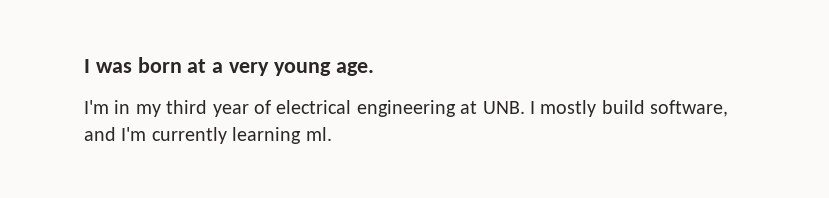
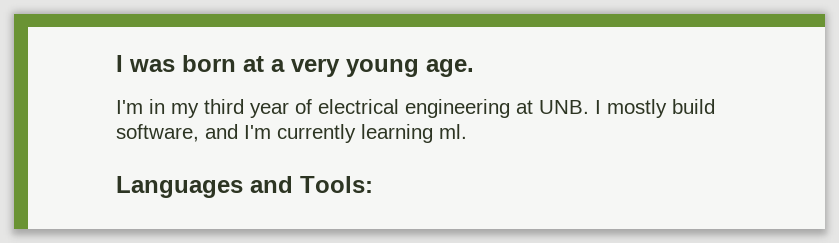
+ Languages and Tools:

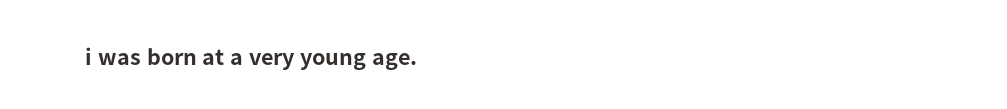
- I was born at a very young age.
+ i was born at a very young age.
- I'm in my third year of electrical engineering at UNB. I mostly build software, and I'm currently learning ml.
- Languages and Tools:

